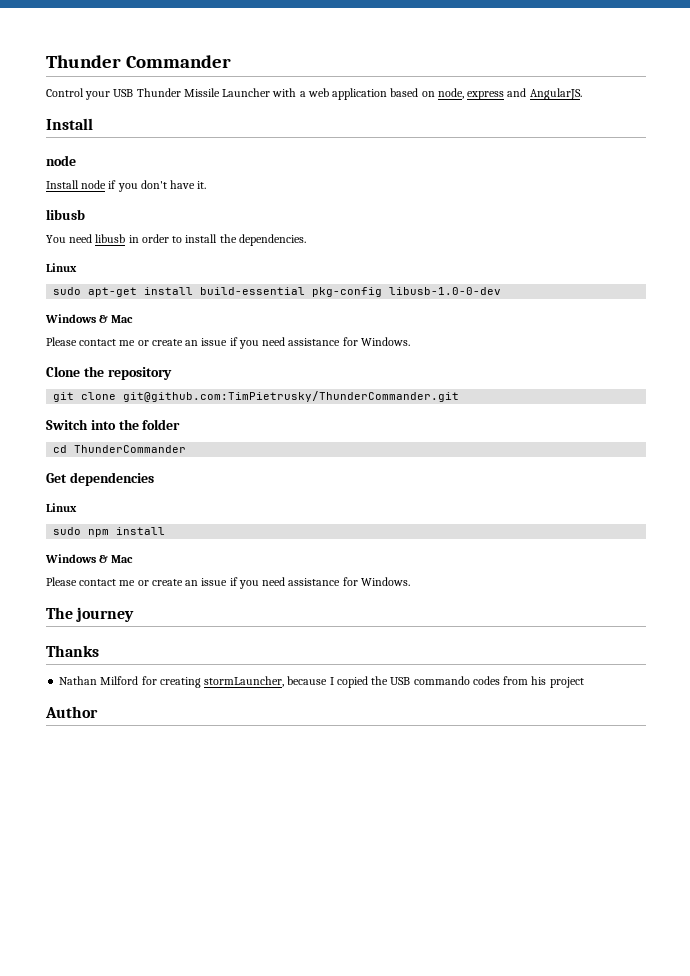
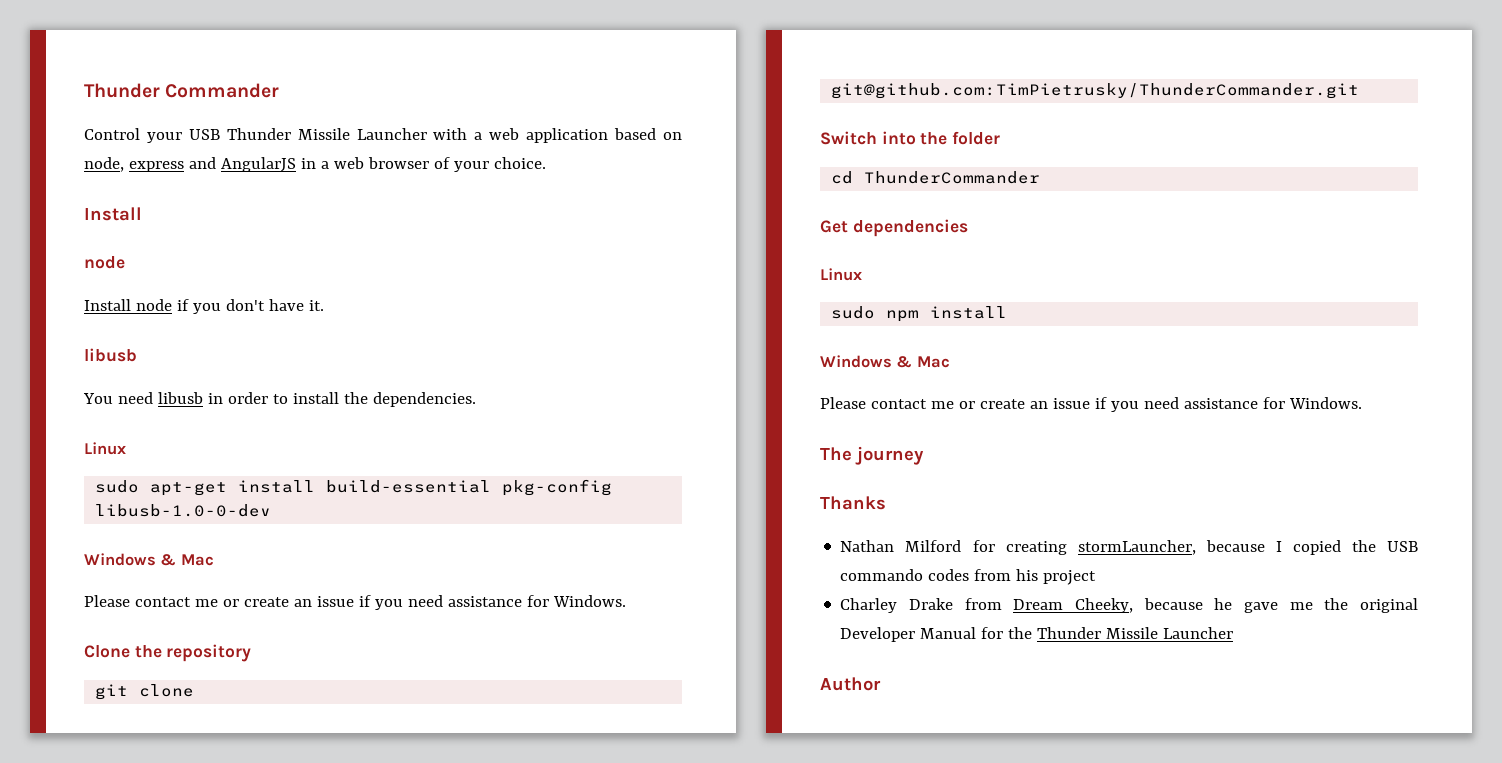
- Control your USB Thunder Missile Launcher with a web application based on node, express and AngularJS.
+ Control your USB Thunder Missile Launcher with a web application based on node, express and AngularJS in a web browser of your choice.
+ Charley Drake from Dream Cheeky, because he gave me the original Developer Manual for the Thunder Missile Launcher

